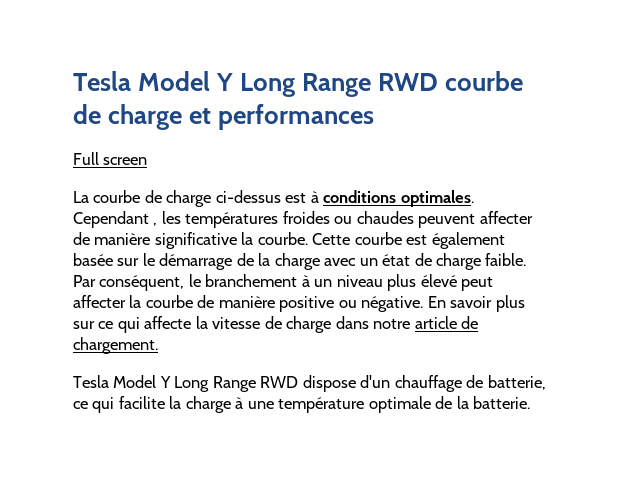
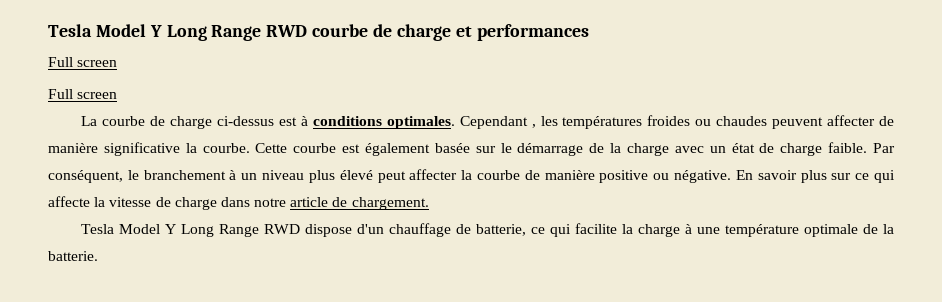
  Tesla Model Y Long Range RWD courbe de charge et performances
+ Full screen

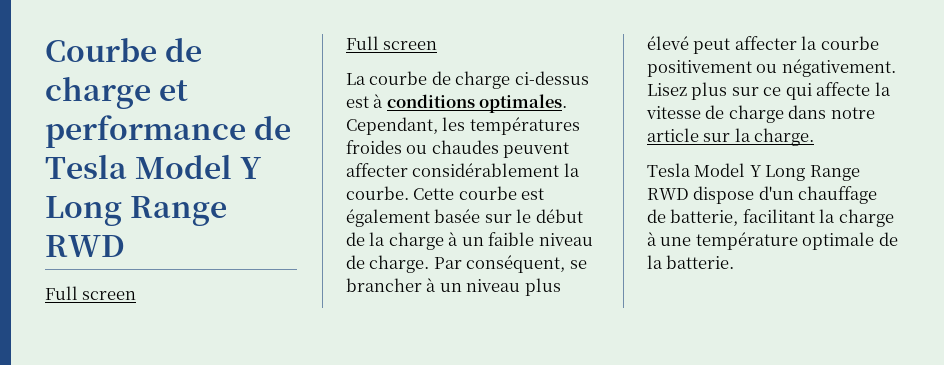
- Tesla Model Y Long Range RWD courbe de charge et performances
+ Courbe de charge et performance de Tesla Model Y Long Range RWD
- Cependant , les températures froides ou chaudes peuvent affecter de manière significative la courbe.
+ Cependant, les températures froides ou chaudes peuvent affecter considérablement la courbe.
- Cette courbe est également basée sur le démarrage de la charge avec un état de charge faible. Par conséquent, le branchement à un niveau plus élevé peut affecter la courbe de manière positive ou négative. En savoir plus sur ce qui affecte la vitesse de charge dans notre article de chargement.
+ Cette courbe est également basée sur le début de la charge à un faible niveau de charge. Par conséquent, se brancher à un niveau plus élevé peut affecter la courbe positivement ou négativement. Lisez plus sur ce qui affecte la vitesse de charge dans notre article sur la charge.
- Tesla Model Y Long Range RWD dispose d'un chauffage de batterie, ce qui facilite la charge à une température optimale de la batterie.
+ Tesla Model Y Long Range RWD dispose d'un chauffage de batterie, facilitant la charge à une température optimale de la batterie.

